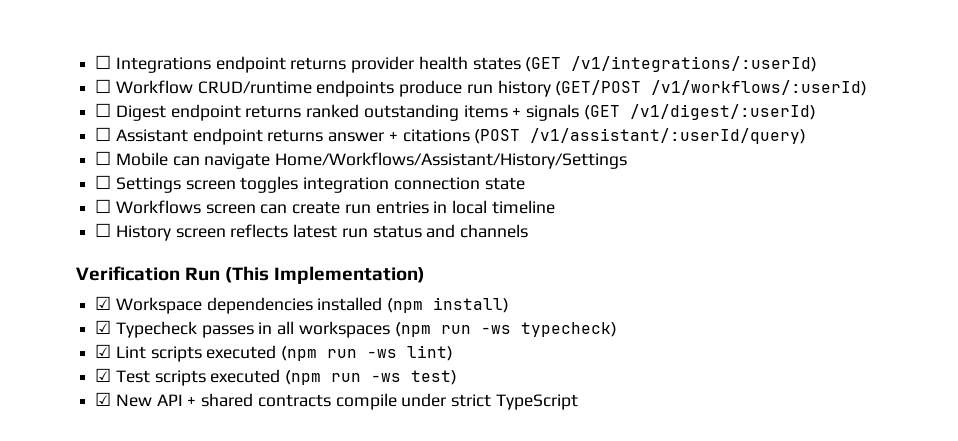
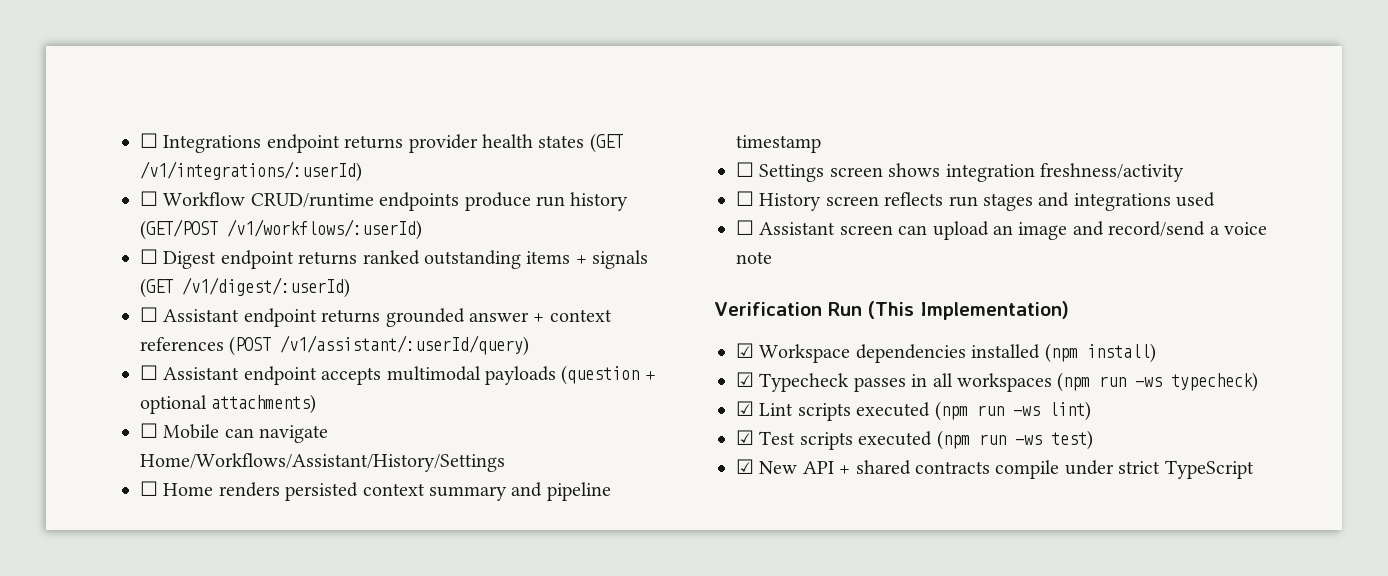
- ☐ Assistant endpoint returns answer + citations (POST /v1/assistant/:userId/query)
+ ☐ Assistant endpoint returns grounded answer + context references (POST /v1/assistant/:userId/query)
+ ☐ Assistant endpoint accepts multimodal payloads (question + optional attachments)
- ☐ Settings screen toggles integration connection state
- ☐ Workflows screen can create run entries in local timeline
- ☐ History screen reflects latest run status and channels
+ ☐ Home renders persisted context summary and pipeline timestamp
+ ☐ Settings screen shows integration freshness/activity
+ ☐ History screen reflects run stages and integrations used
+ ☐ Assistant screen can upload an image and record/send a voice note

